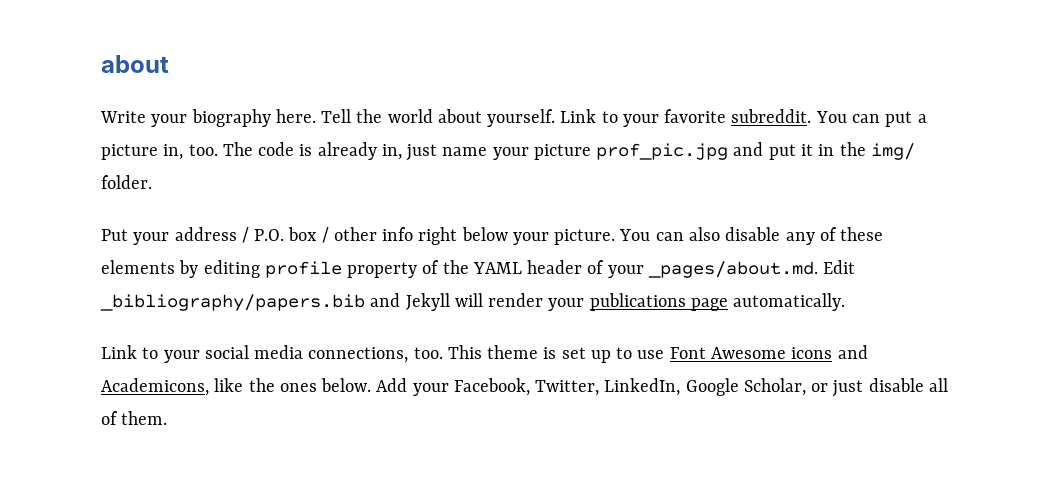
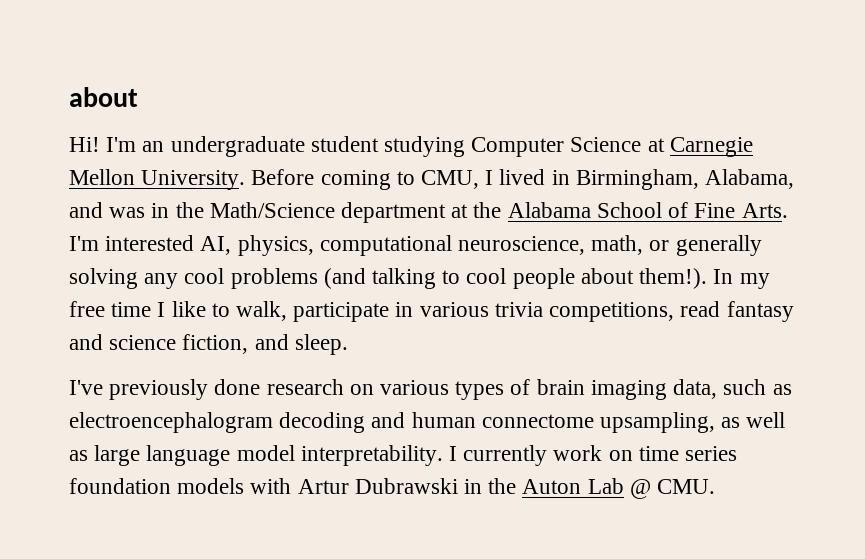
- Write your biography here. Tell the world about yourself. Link to your favorite subreddit. You can put a picture in, too. The code is already in, just name your picture prof_pic.jpg and put it in the img/ folder.
- Put your address / P.O. box / other info right below your picture. You can also disable any of these elements by editing profile property of the YAML header of your _pages/about.md. Edit _bibliography/papers.bib and Jekyll will render your publications page automatically.
- Link to your social media connections, too. This theme is set up to use Font Awesome icons and Academicons, like the ones below. Add your Facebook, Twitter, LinkedIn, Google Scholar, or just disable all of them.
+ Hi! I'm an undergraduate student studying Computer Science at Carnegie Mellon University. Before coming to CMU, I lived in Birmingham, Alabama, and was in the Math/Science department at the Alabama School of Fine Arts. I'm interested AI, physics, computational neuroscience, math, or generally solving any cool problems (and talking to cool people about them!). In my free time I like to walk, participate in various trivia competitions, read fantasy and science fiction, and sleep.
+ I've previously done research on various types of brain imaging data, such as electroencephalogram decoding and human connectome upsampling, as well as large language model interpretability. I currently work on time series foundation models with Artur Dubrawski in the Auton Lab @ CMU.

